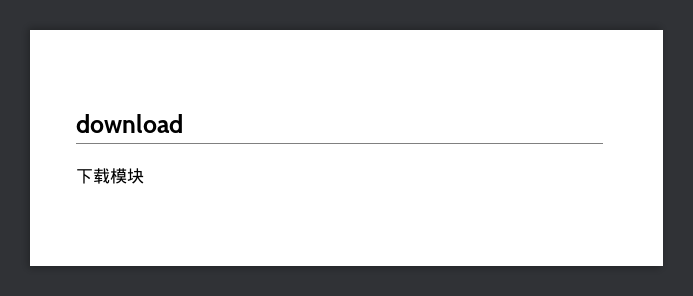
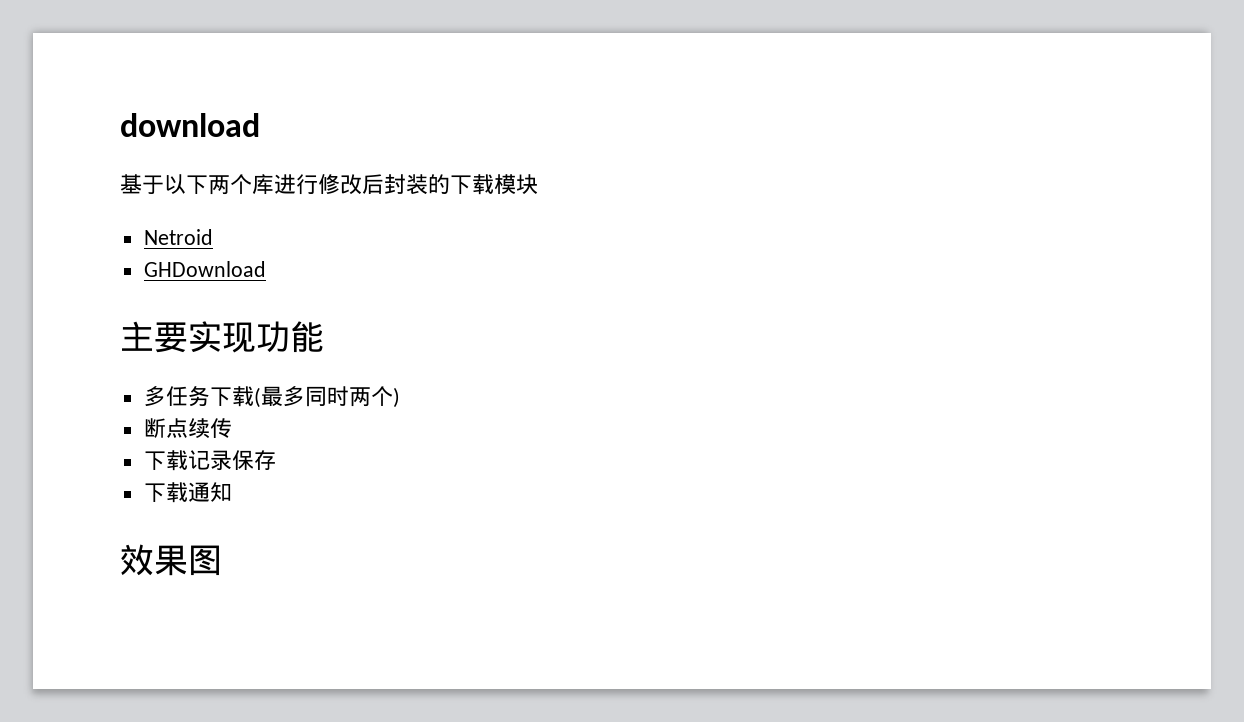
- 下载模块
+ 基于以下两个库进行修改后封装的下载模块
+ Netroid
+ GHDownload
+ 主要实现功能
+ 多任务下载(最多同时两个)
+ 断点续传
+ 下载记录保存
+ 下载通知
+ 效果图

